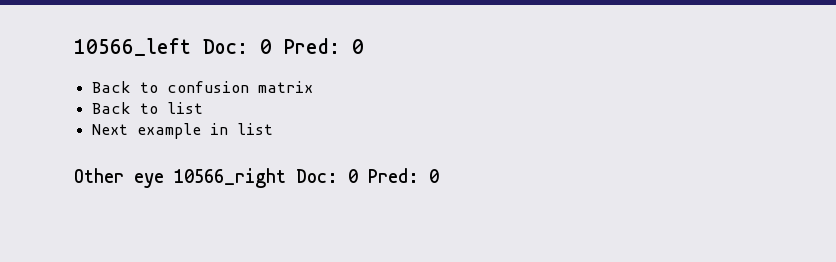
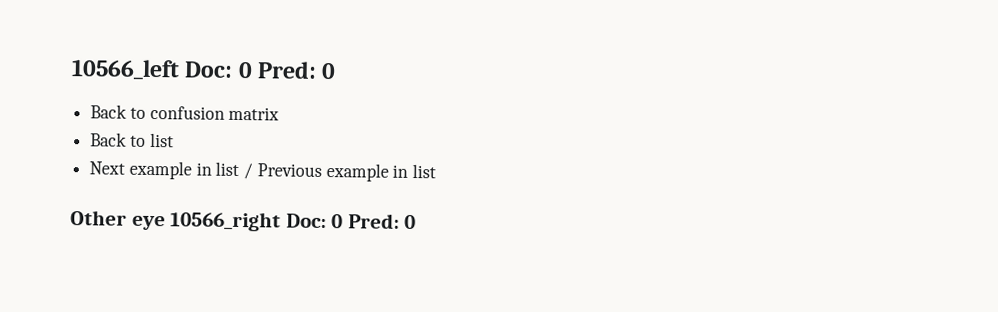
- Next example in list
+ Next example in list / Previous example in list

